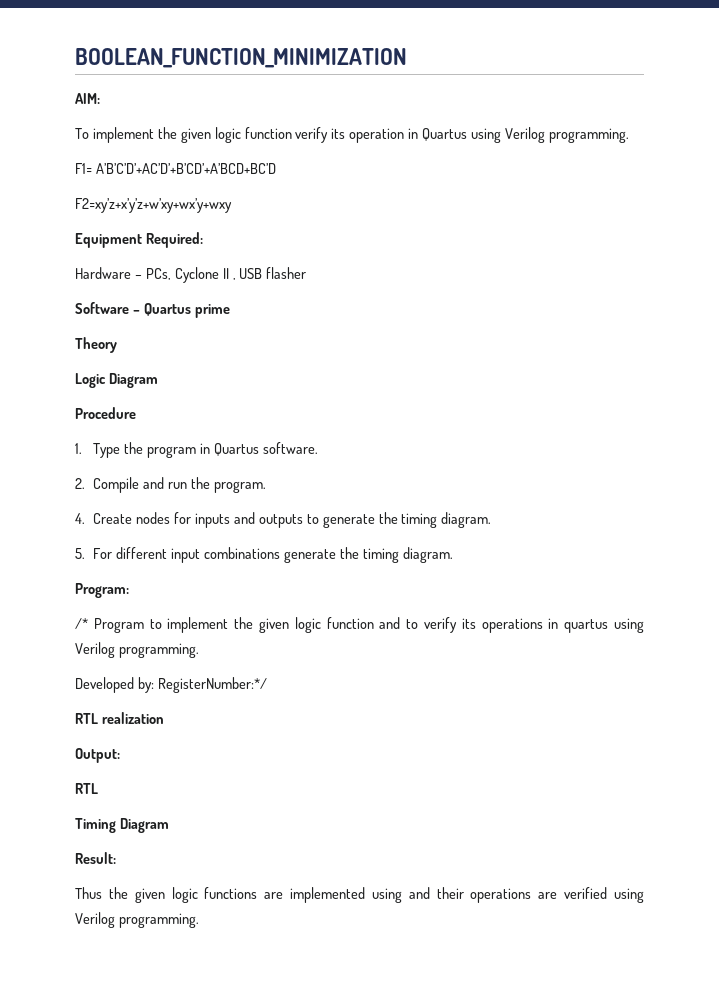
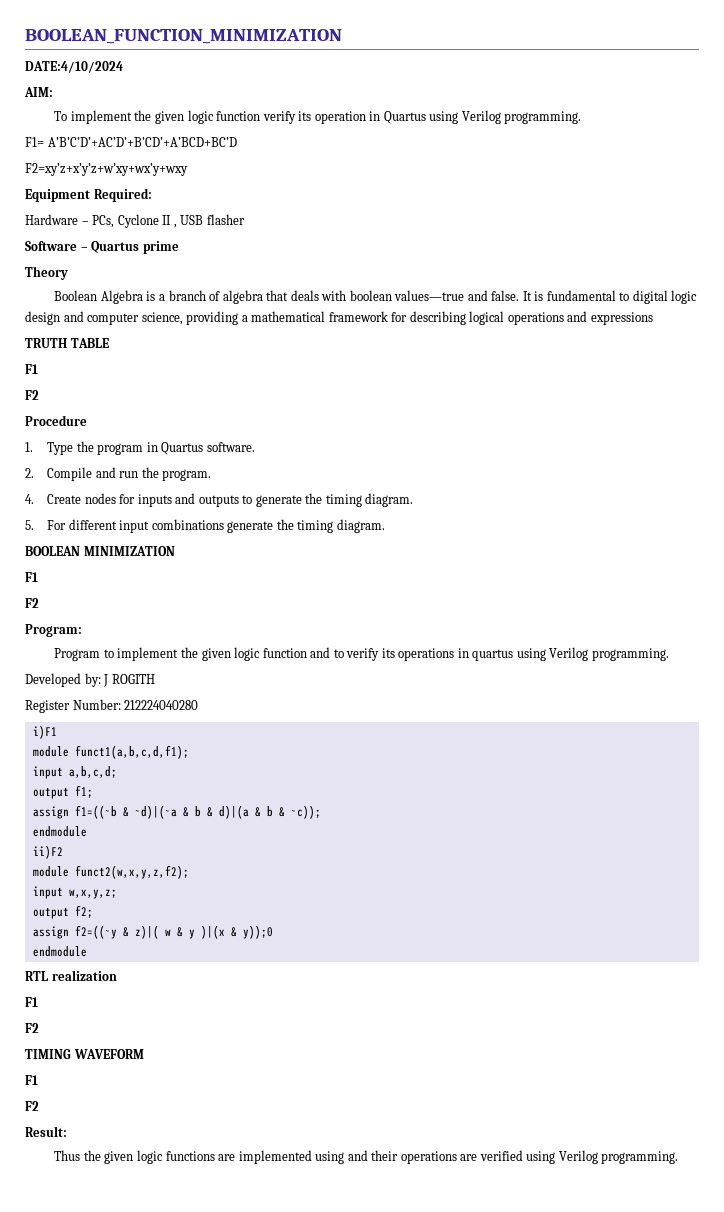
+ DATE:4/10/2024
- Logic Diagram
+ Boolean Algebra is a branch of algebra that deals with boolean values—true and false. It is fundamental to digital logic design and computer science, providing a mathematical framework for describing logical operations and expressions
+ TRUTH TABLE
+ F1
+ F2
+ BOOLEAN MINIMIZATION
+ F1
+ F2
- /* Program to implement the given logic function and to verify its operations in quartus using Verilog programming.
+ Program to implement the given logic function and to verify its operations in quartus using Verilog programming.
- Developed by: RegisterNumber:*/
+ Developed by: J ROGITH
+ Register Number: 212224040280
+ i)F1
+ module funct1(a,b,c,d,f1);
+ input a,b,c,d;
+ output f1;
+ assign f1=((~b & ~d)|(~a & b & d)|(a & b & ~c));
+ endmodule
+ ii)F2
+ module funct2(w,x,y,z,f2);
+ input w,x,y,z;
+ output f2;
+ assign f2=((~y & z)|( w & y )|(x & y));0
+ endmodule
  RTL realization
- Output:
- RTL
- Timing Diagram
+ F1
+ F2
+ TIMING WAVEFORM
+ F1
+ F2

